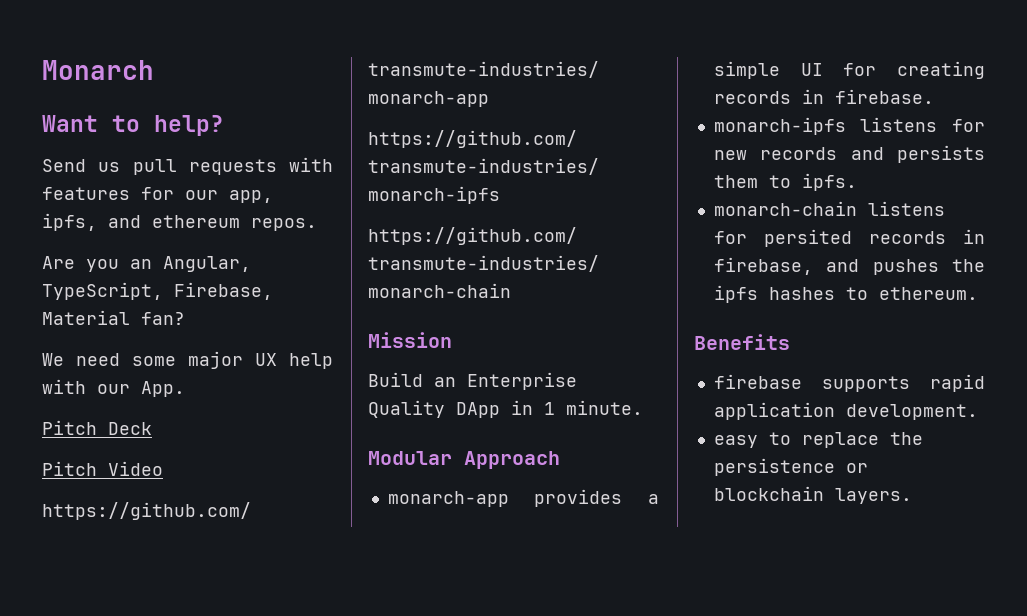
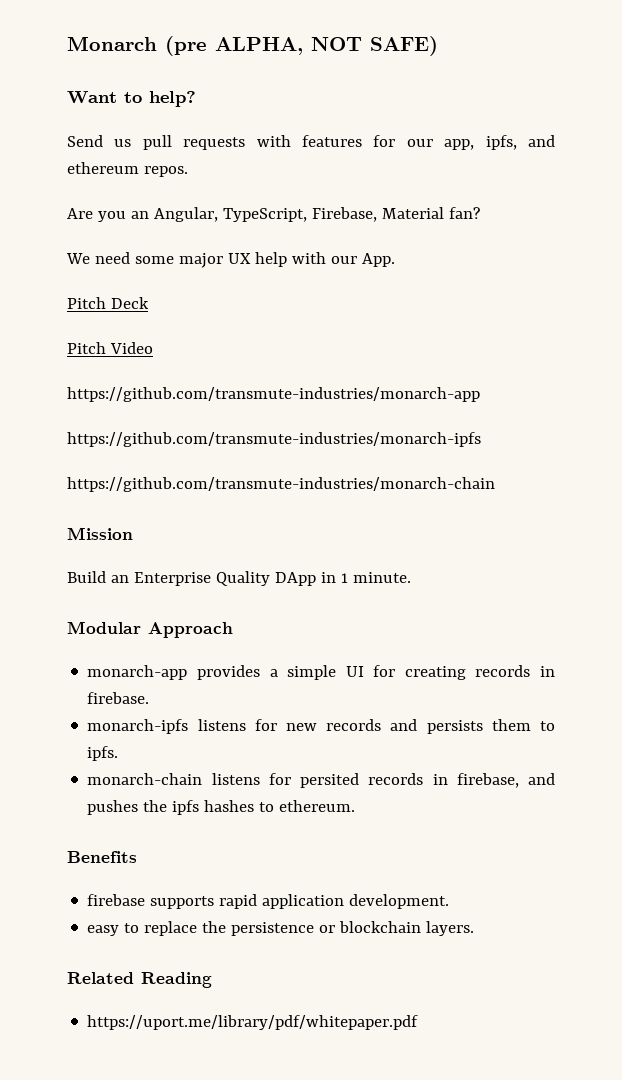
- Monarch
+ Monarch (pre ALPHA, NOT SAFE)
+ Related Reading
+ https://uport.me/library/pdf/whitepaper.pdf

